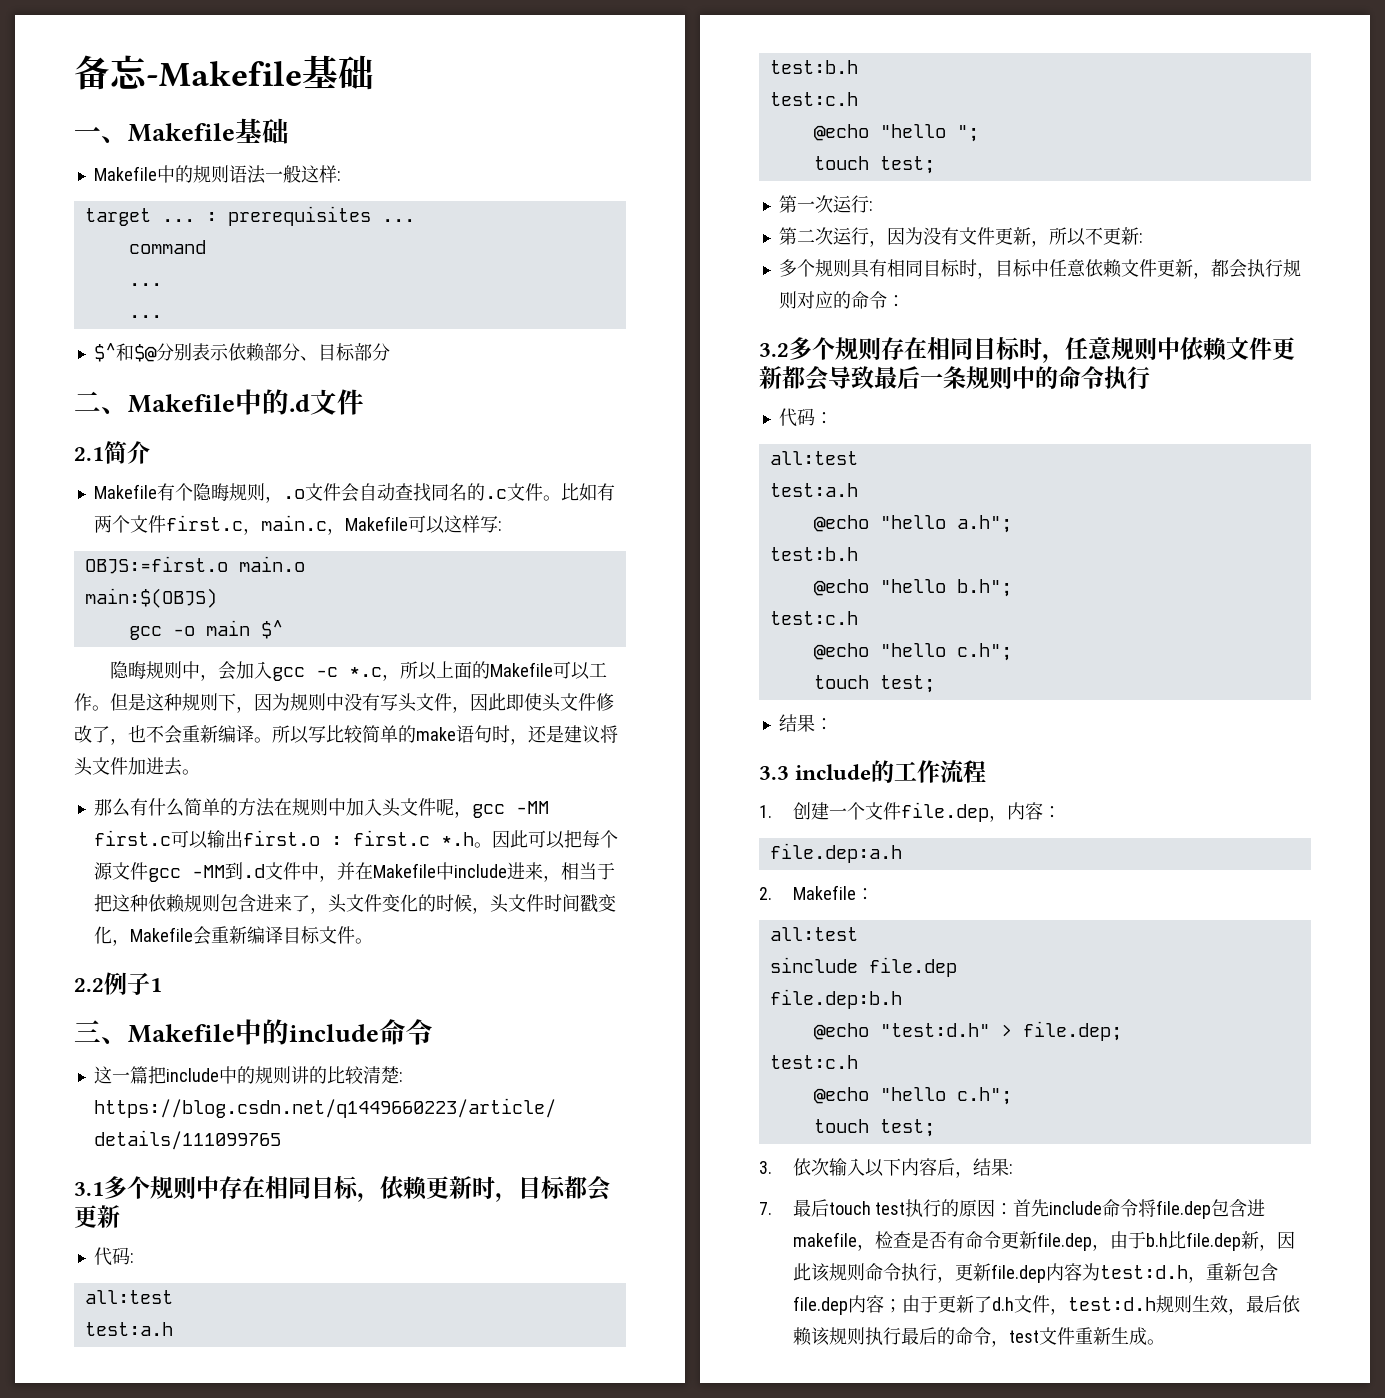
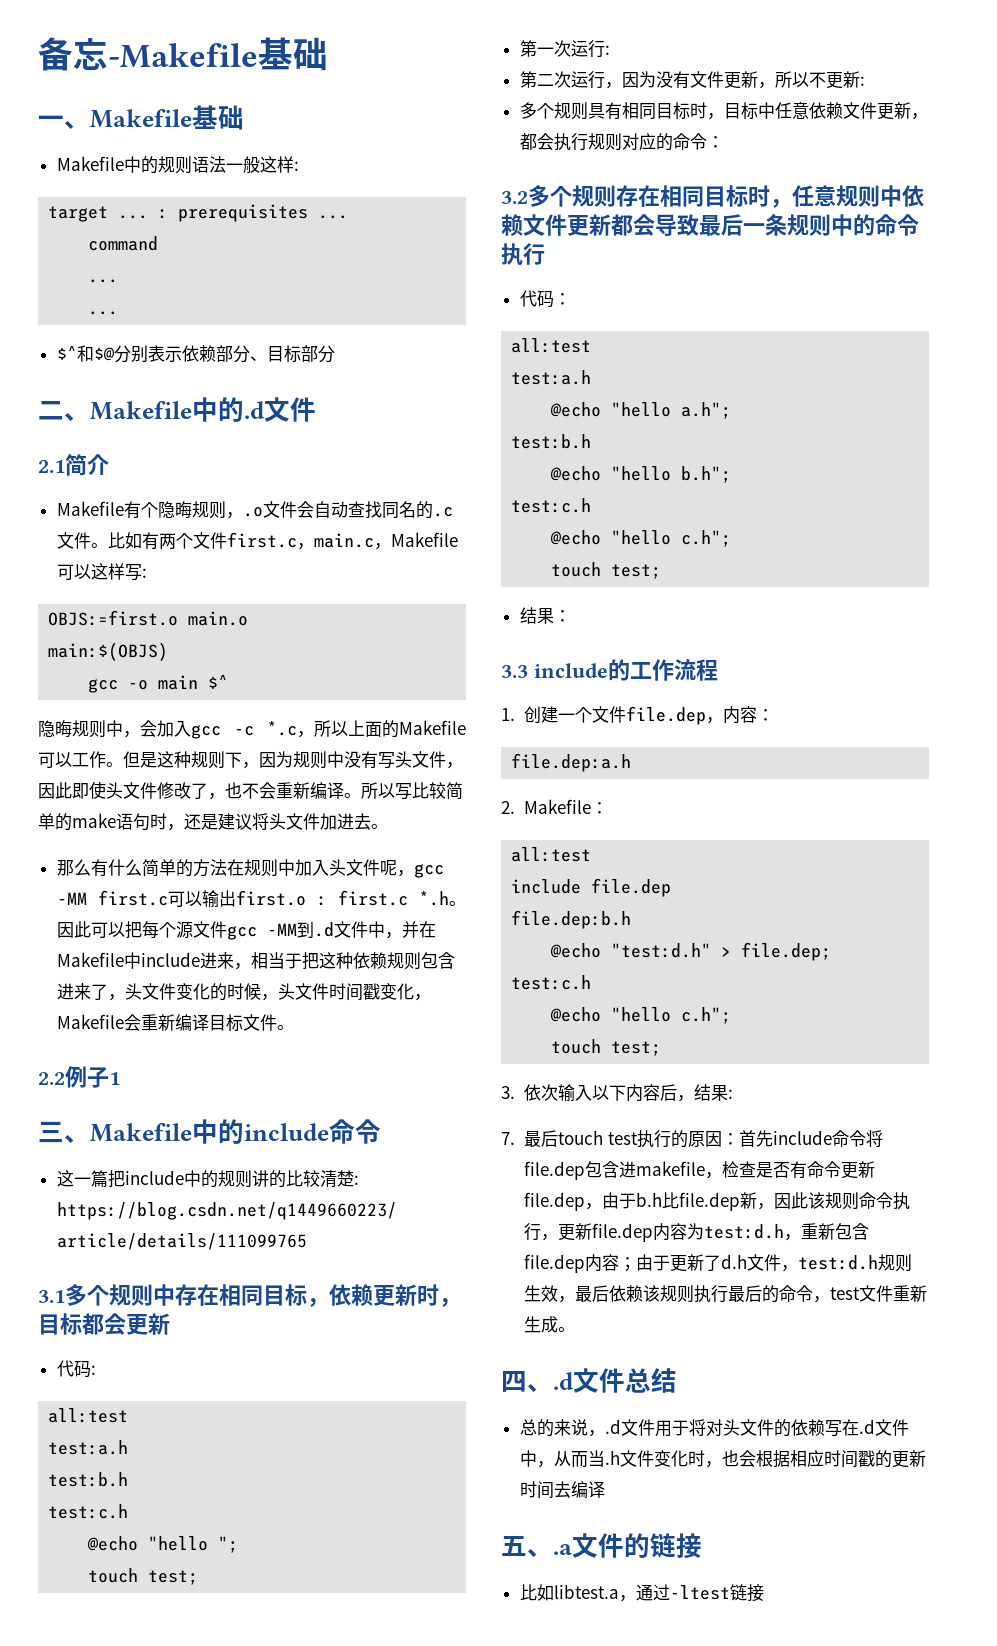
- sinclude file.dep
+ include file.dep
+ 四、.d文件总结
+ 总的来说，.d文件用于将对头文件的依赖写在.d文件中，从而当.h文件变化时，也会根据相应时间戳的更新时间去编译
+ 五、.a文件的链接
+ 比如libtest.a，通过-ltest链接

